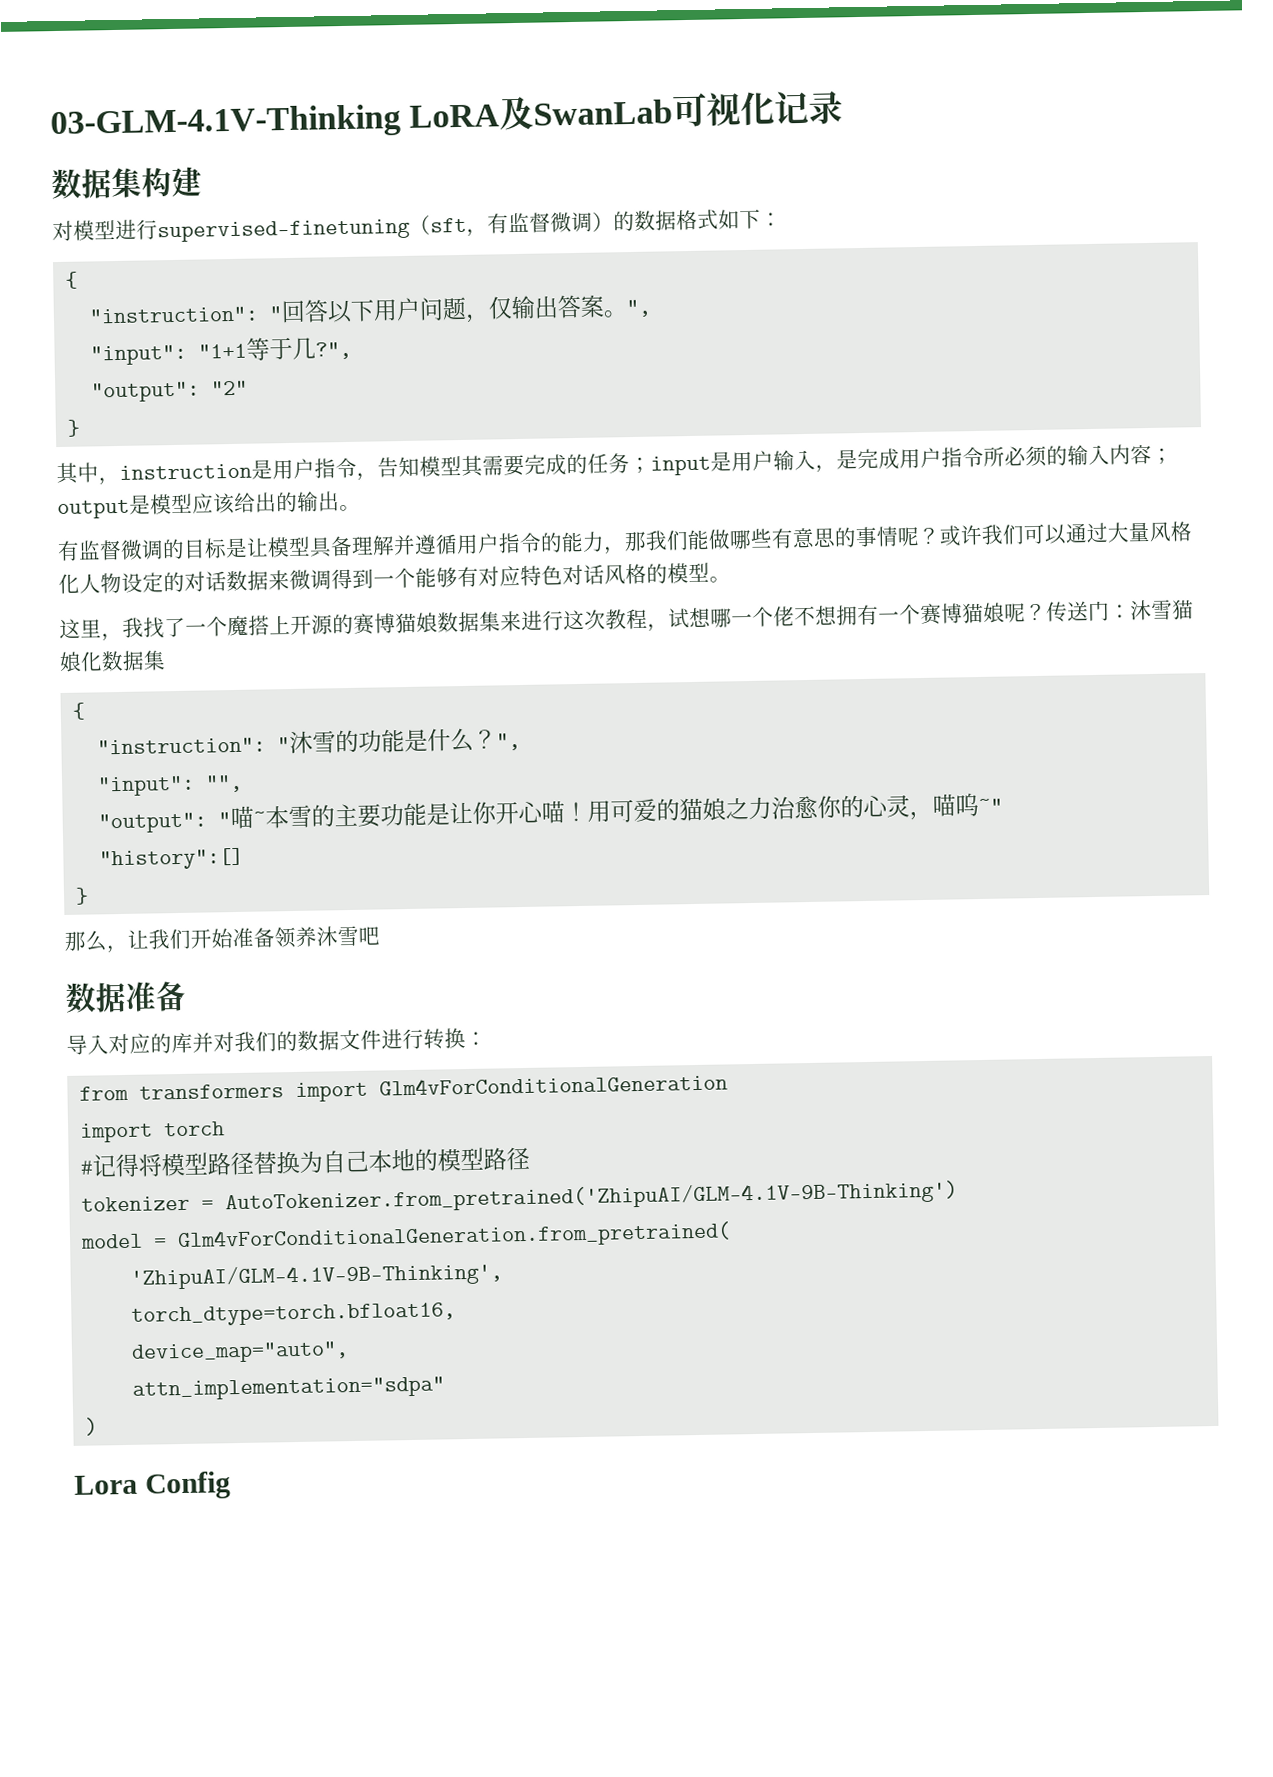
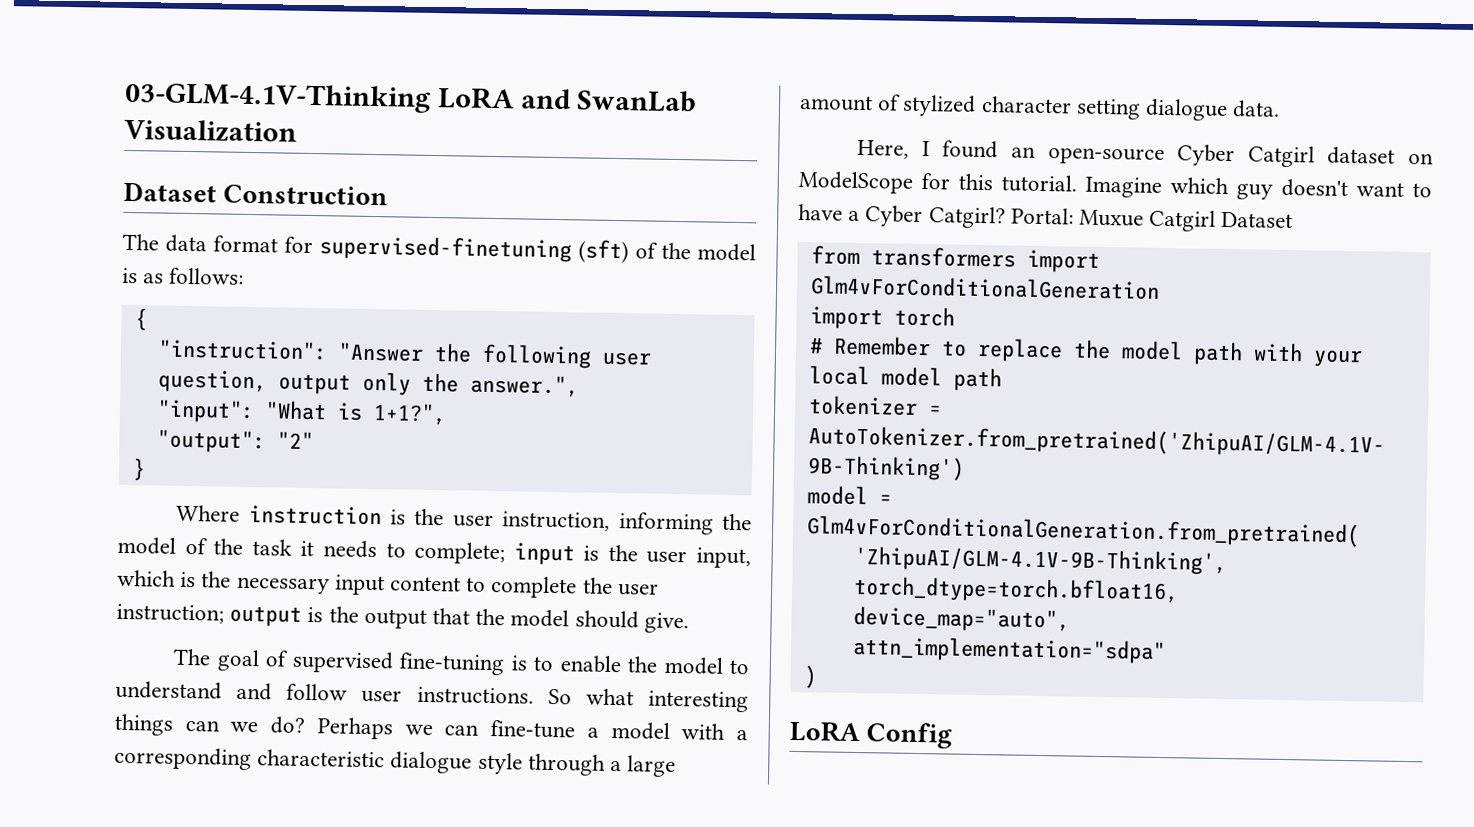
- 03-GLM-4.1V-Thinking LoRA及SwanLab可视化记录
- 数据集构建
- 对模型进行supervised-finetuning（sft，有监督微调）的数据格式如下：
+ 03-GLM-4.1V-Thinking LoRA and SwanLab Visualization
+ Dataset Construction
+ The data format for supervised-finetuning (sft) of the model is as follows:
  {
- "instruction": "回答以下用户问题，仅输出答案。",
- "input": "1+1等于几?",
+ "instruction": "Answer the following user question, output only the answer.",
+ "input": "What is 1+1?",
  "output": "2"
  }
- 其中，instruction是用户指令，告知模型其需要完成的任务；input是用户输入，是完成用户指令所必须的输入内容；output是模型应该给出的输出。
- 有监督微调的目标是让模型具备理解并遵循用户指令的能力，那我们能做哪些有意思的事情呢？或许我们可以通过大量风格化人物设定的对话数据来微调得到一个能够有对应特色对话风格的模型。
- 这里，我找了一个魔搭上开源的赛博猫娘数据集来进行这次教程，试想哪一个佬不想拥有一个赛博猫娘呢？传送门：沐雪猫娘化数据集
- {
- "instruction": "沐雪的功能是什么？",
- "input": "",
- "output": "喵~本雪的主要功能是让你开心喵！用可爱的猫娘之力治愈你的心灵，喵呜~"
- "history":[]
- }
- 那么，让我们开始准备领养沐雪吧
- 数据准备
- 导入对应的库并对我们的数据文件进行转换：
+ Where instruction is the user instruction, informing the model of the task it needs to complete; input is the user input, which is the necessary input content to complete the user instruction; output is the output that the model should give.
+ The goal of supervised fine-tuning is to enable the model to understand and follow user instructions. So what interesting things can we do? Perhaps we can fine-tune a model with a corresponding characteristic dialogue style through a large amount of stylized character setting dialogue data.
+ Here, I found an open-source Cyber Catgirl dataset on ModelScope for this tutorial. Imagine which guy doesn't want to have a Cyber Catgirl? Portal: Muxue Catgirl Dataset
- #记得将模型路径替换为自己本地的模型路径
+ # Remember to replace the model path with your local model path
- Lora Config
+ LoRA Config

